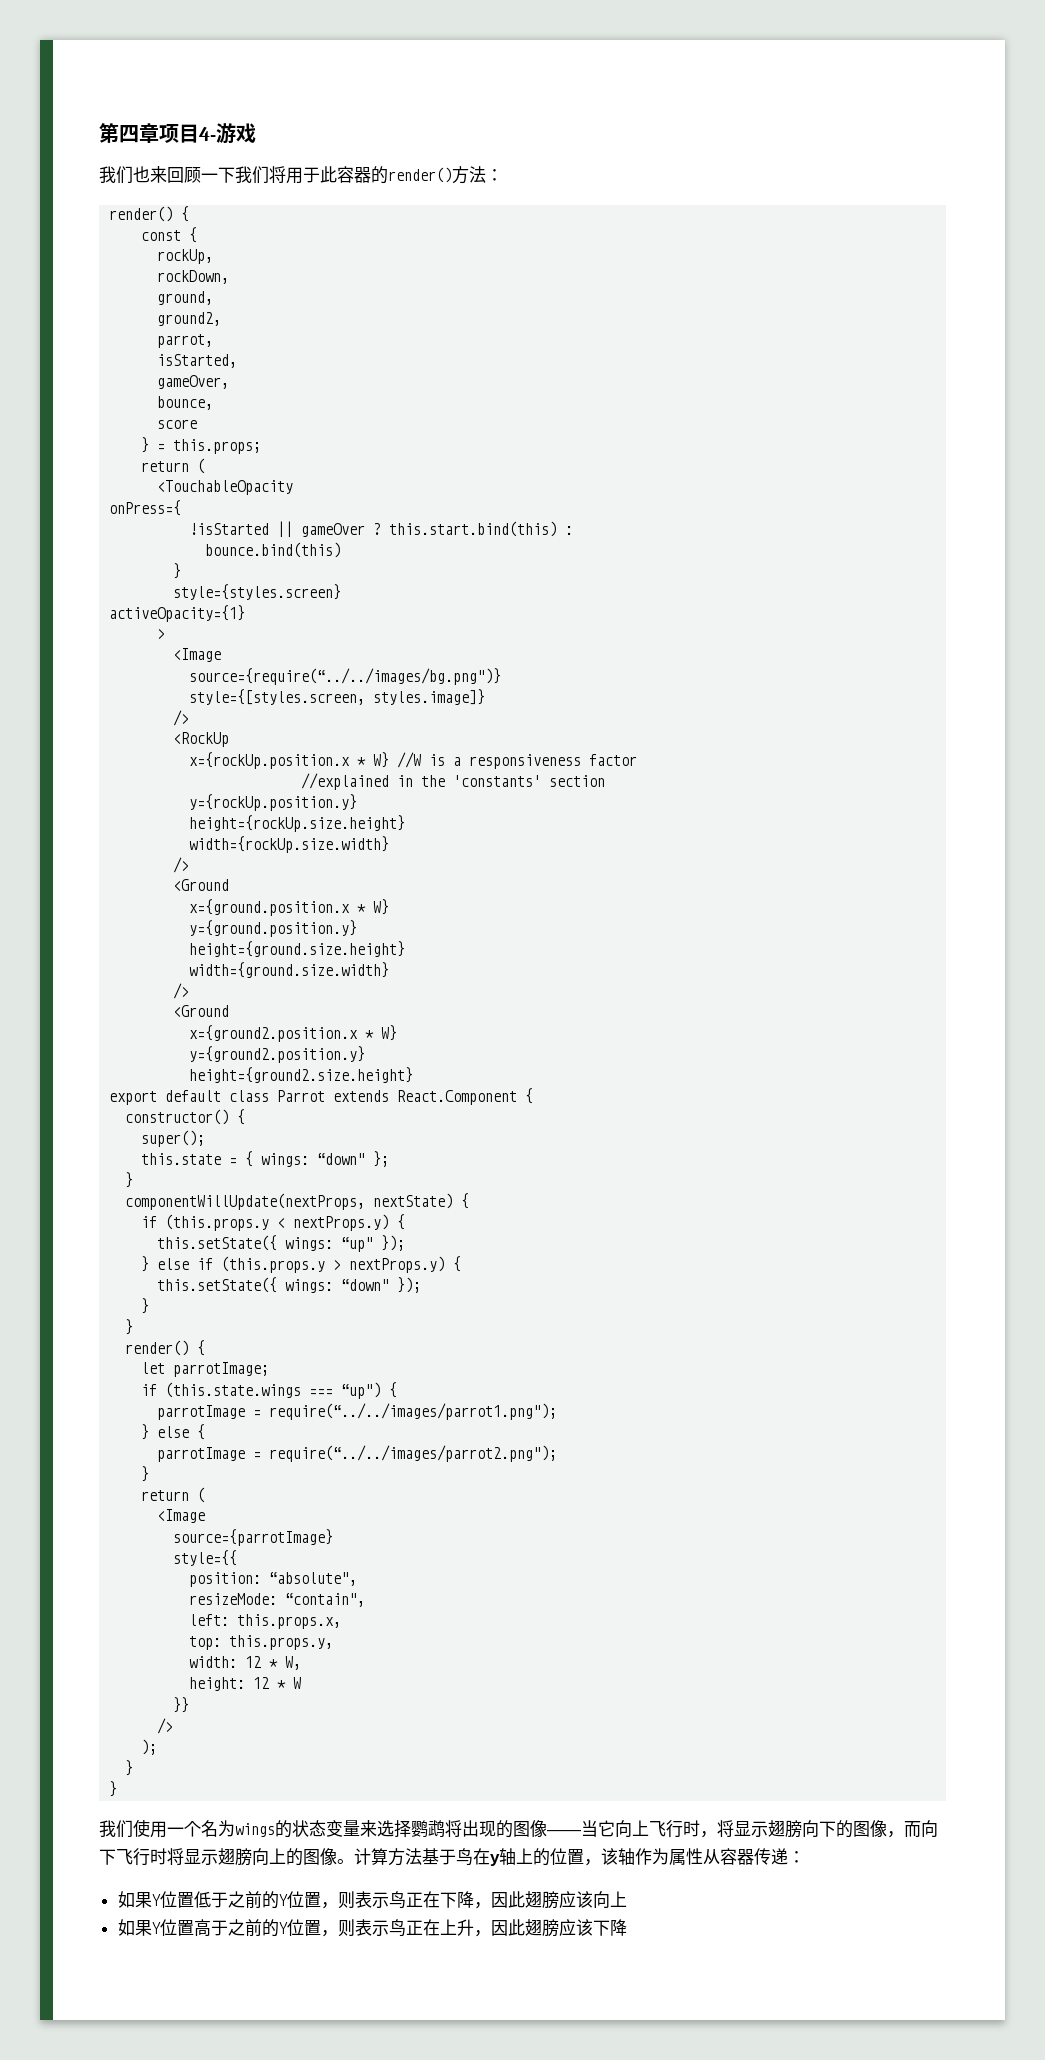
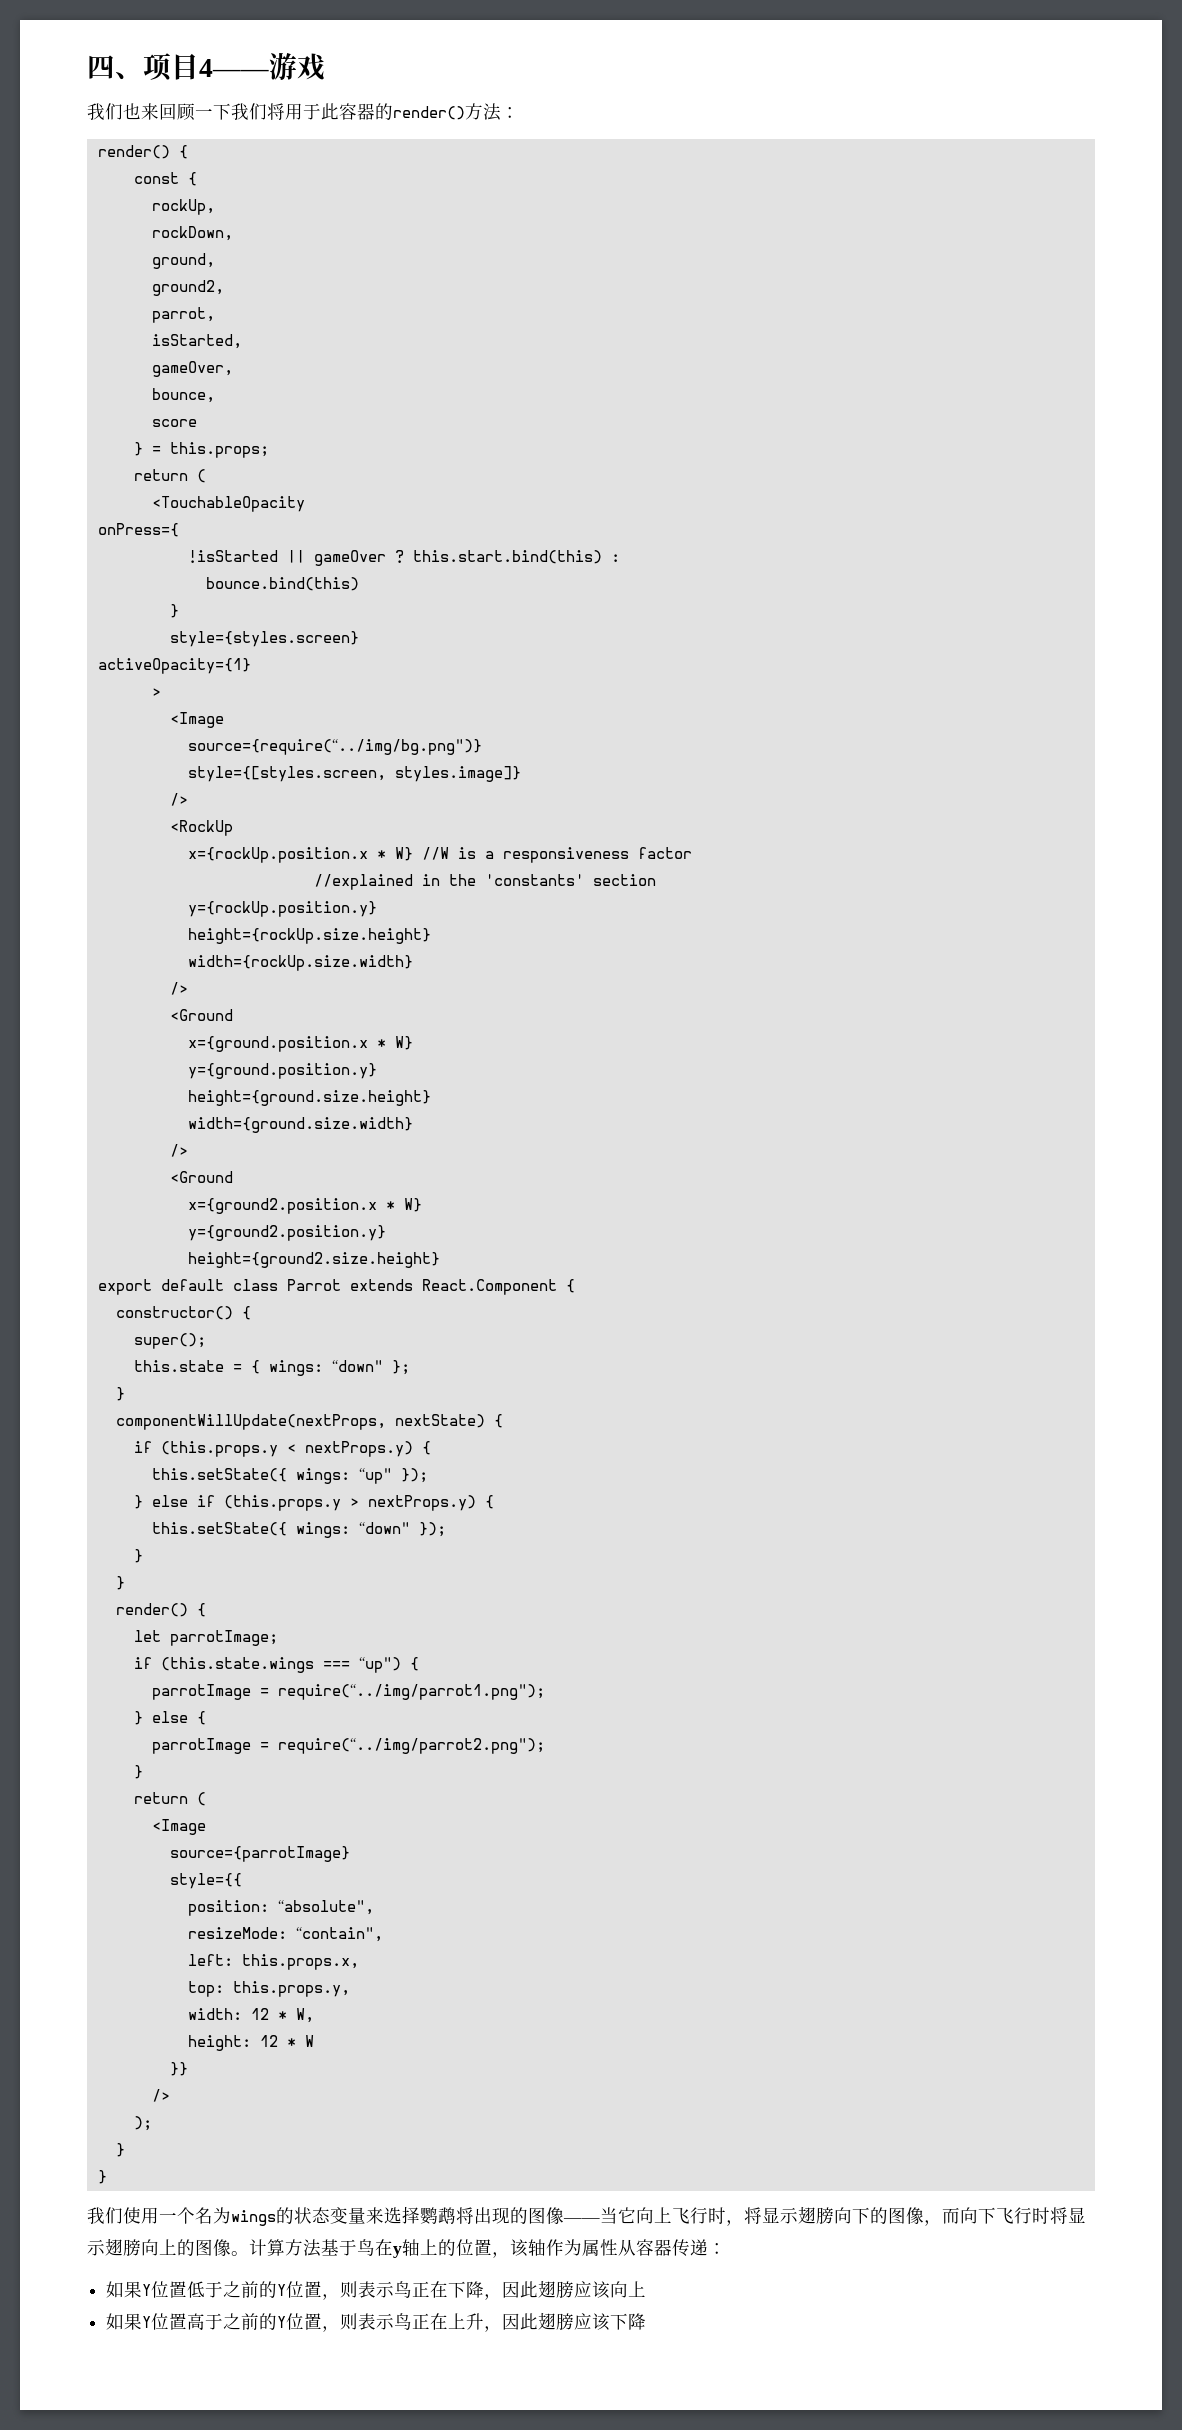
- 第四章项目4-游戏
+ 四、项目4——游戏
- source={require(“../../images/bg.png")}
+ source={require(“../img/bg.png")}
- parrotImage = require(“../../images/parrot1.png");
+ parrotImage = require(“../img/parrot1.png");
- parrotImage = require(“../../images/parrot2.png");
+ parrotImage = require(“../img/parrot2.png");

